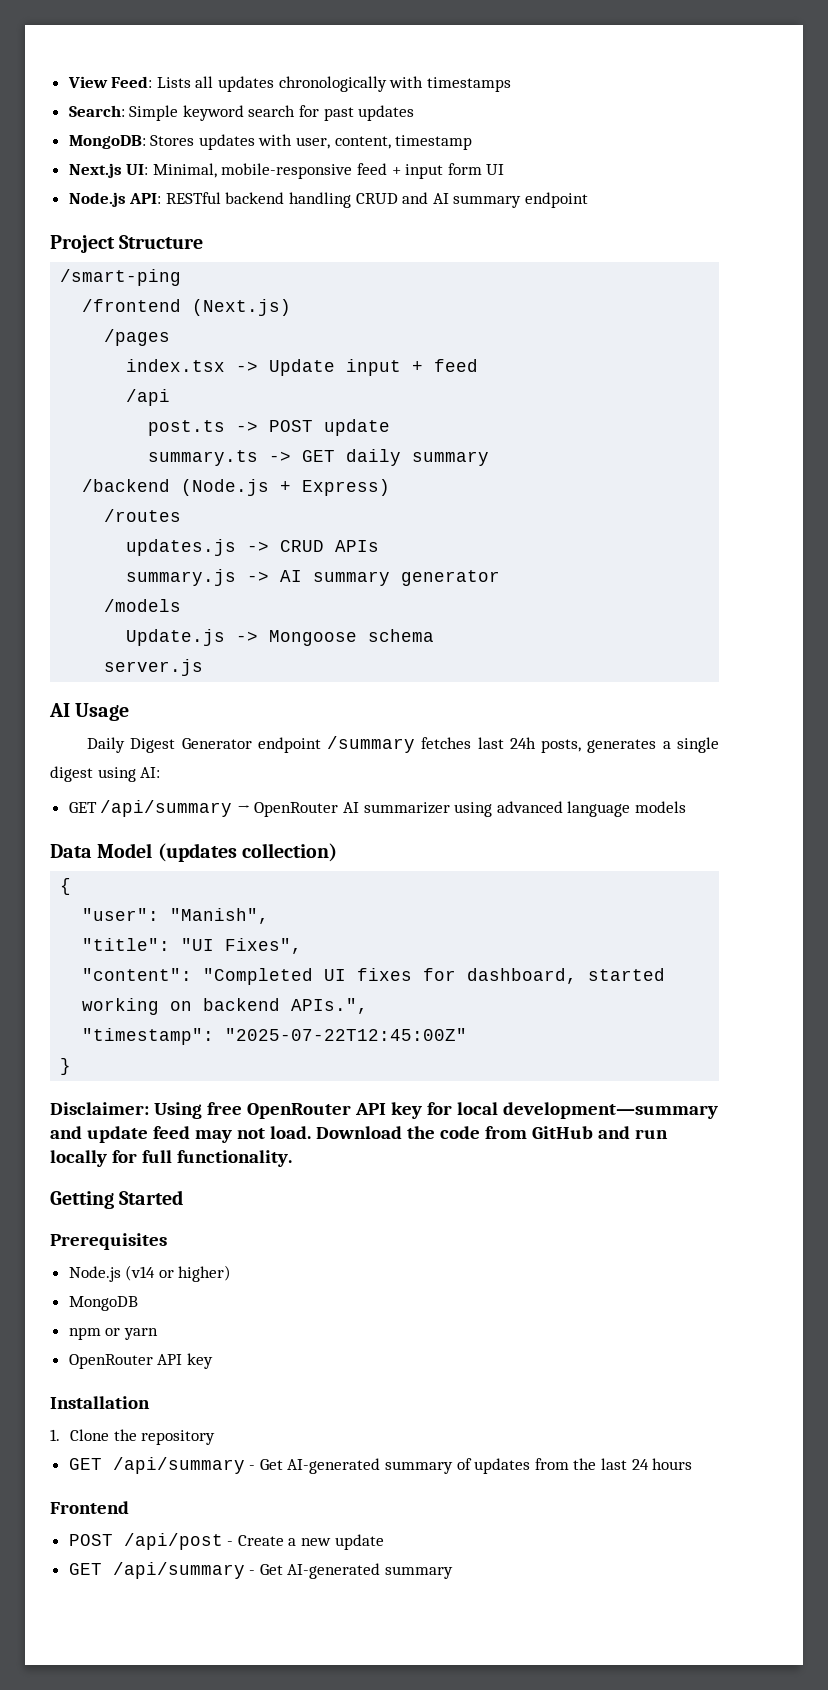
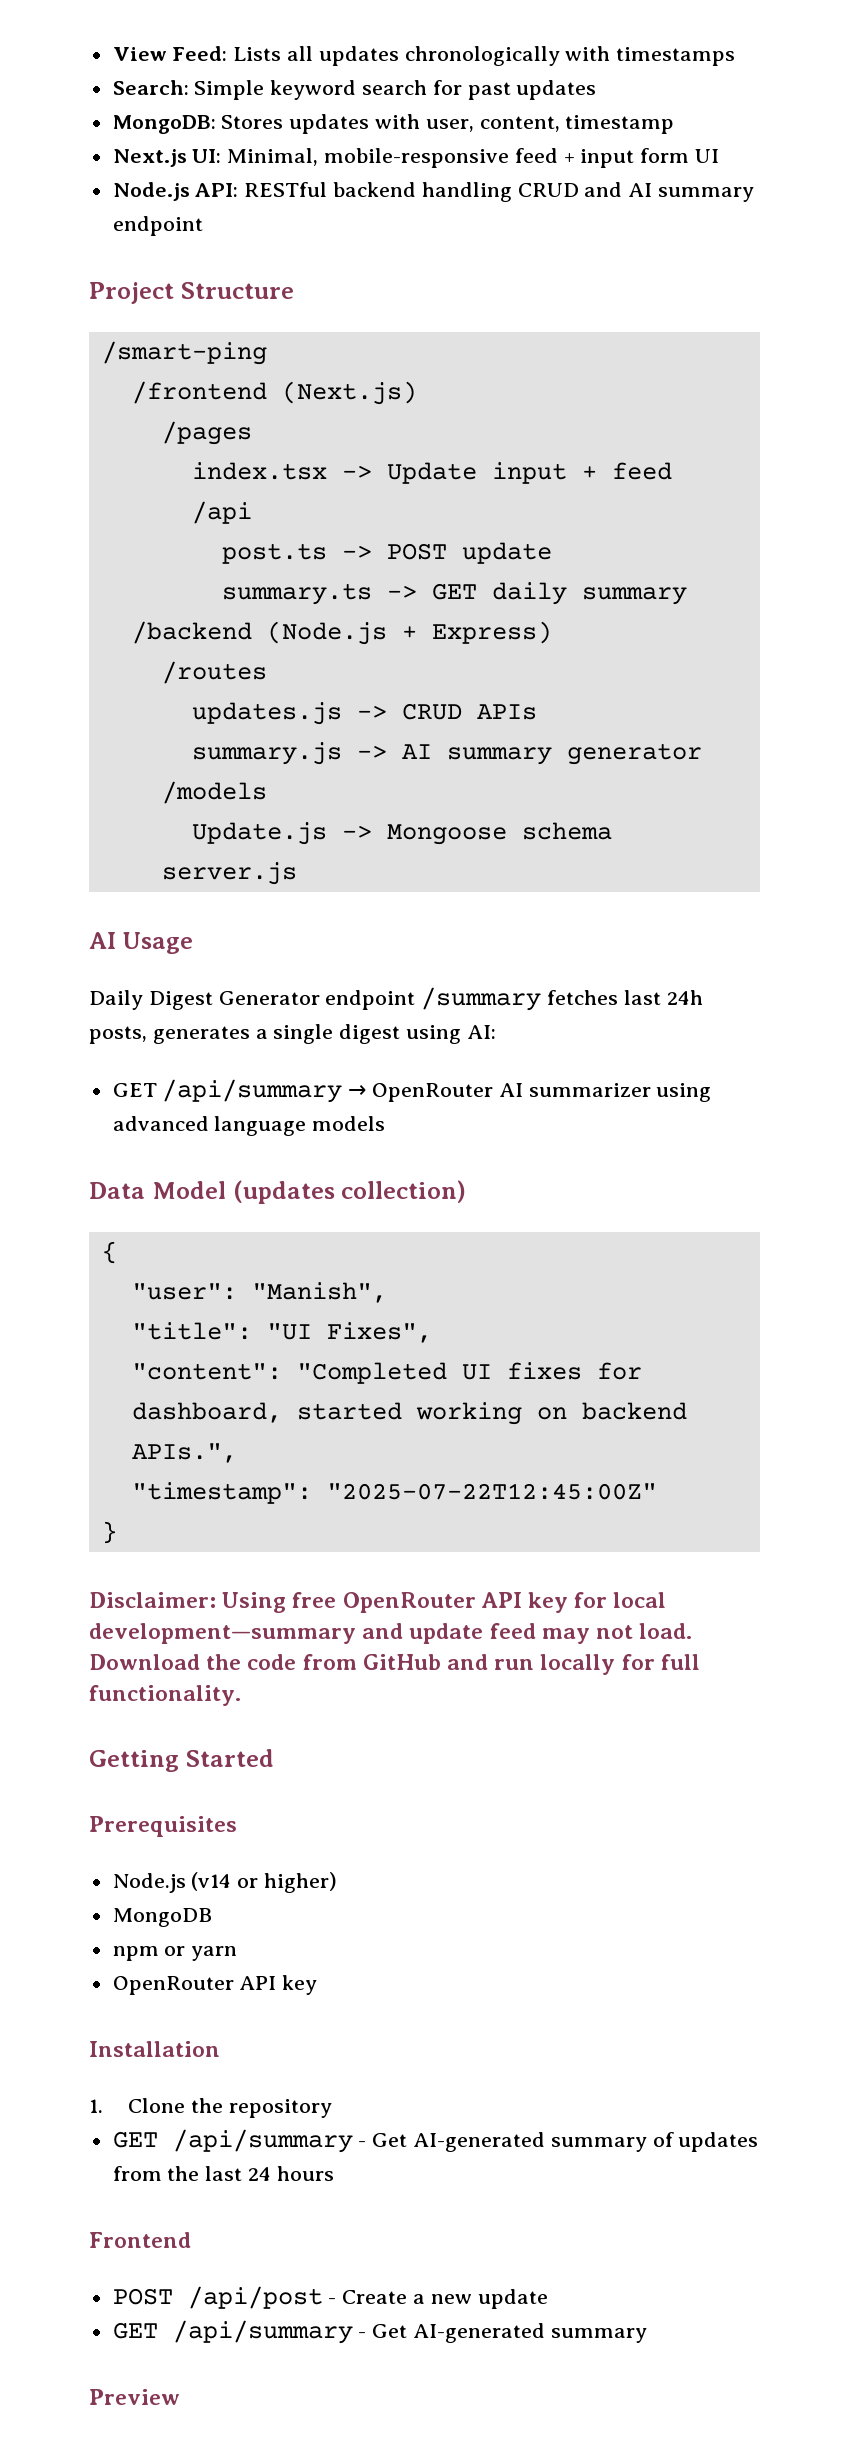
+ Preview

